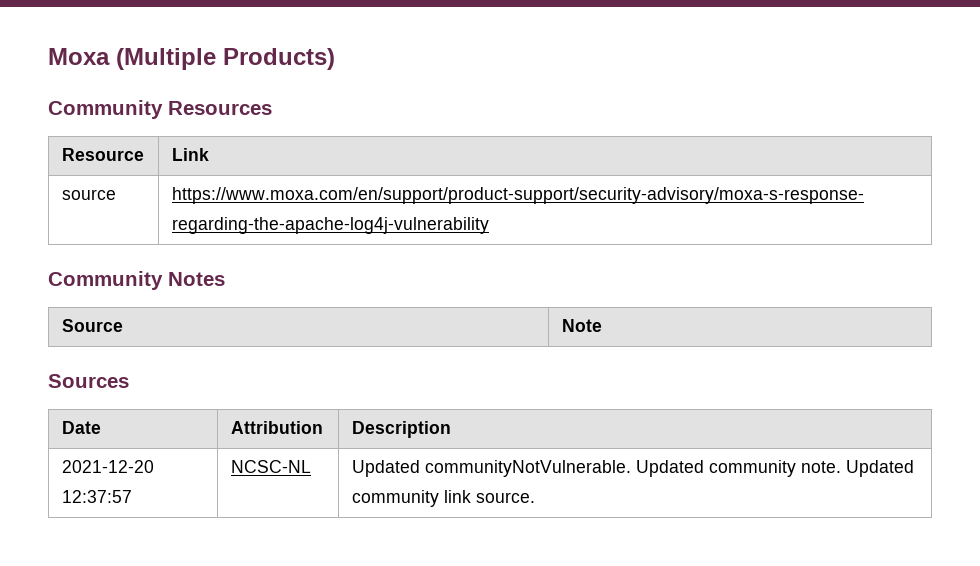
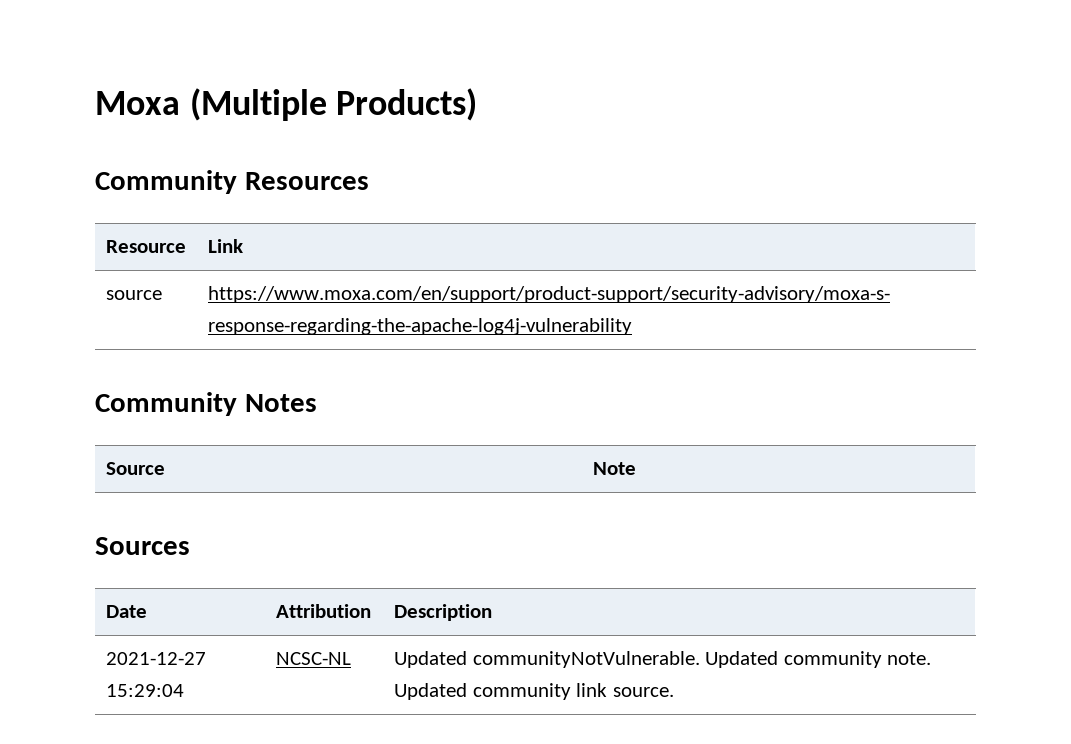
- 2021-12-20 12:37:57 | NCSC-NL | Updated communityNotVulnerable. Updated community note. Updated community link source.
+ 2021-12-27 15:29:04 | NCSC-NL | Updated communityNotVulnerable. Updated community note. Updated community link source.

